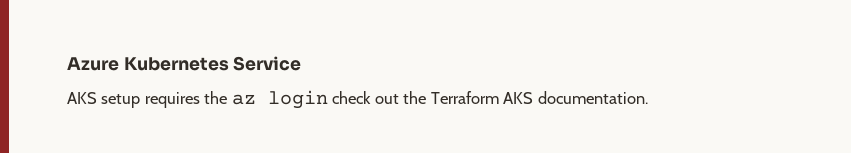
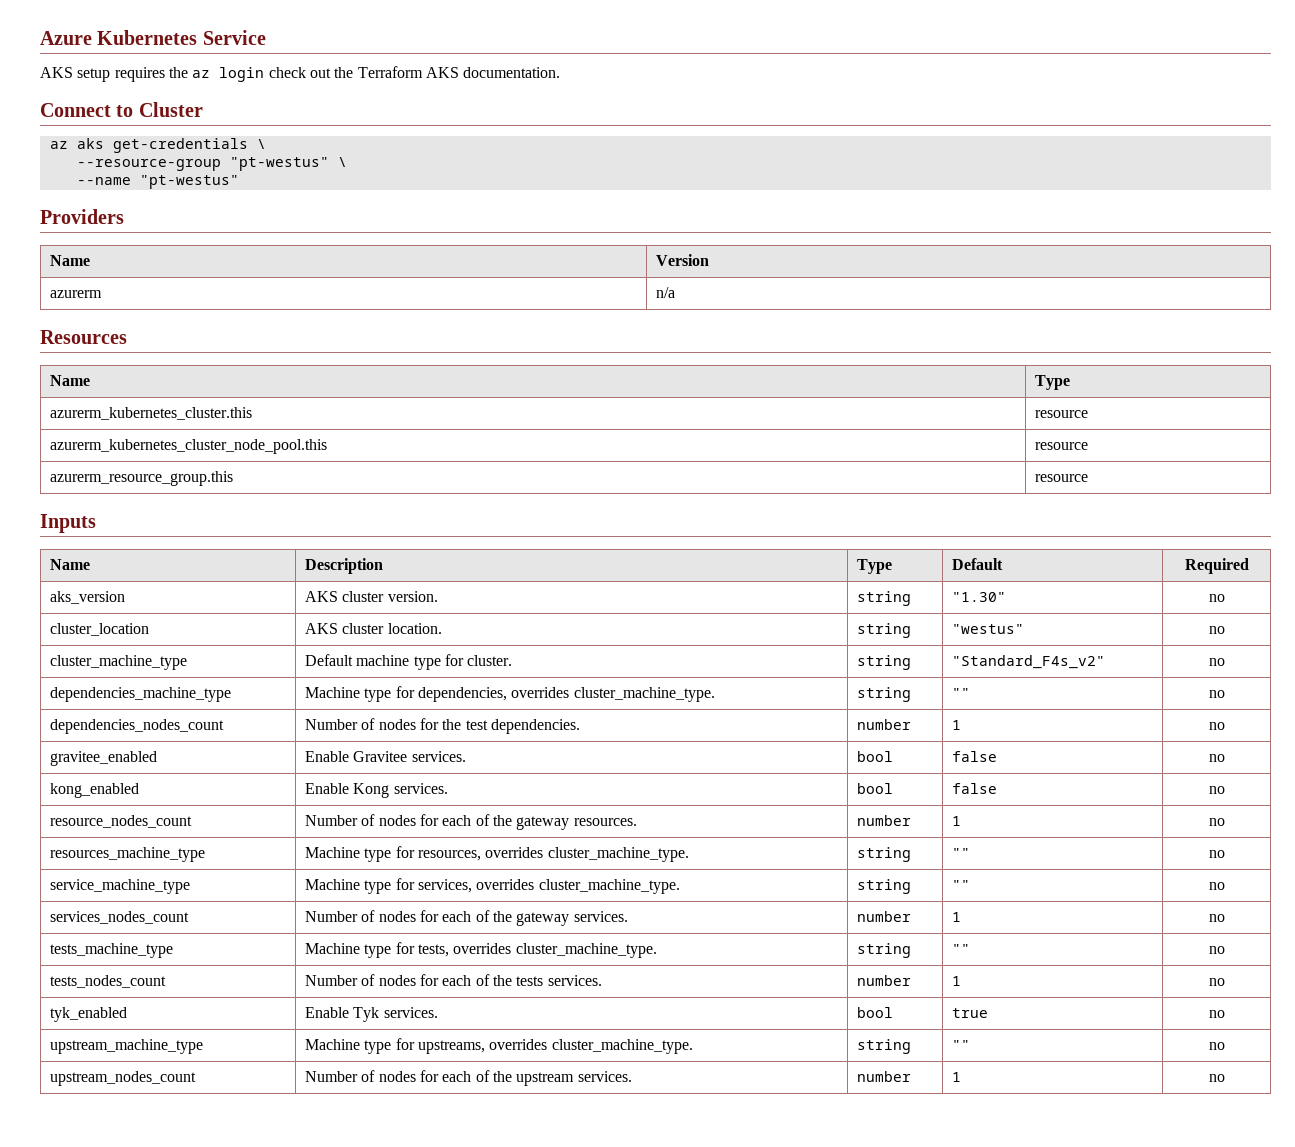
+ Connect to Cluster
+ az aks get-credentials \
+ --resource-group "pt-westus" \
+ --name "pt-westus"
+ Providers
+ Name | Version
+ azurerm | n/a
+ Resources
+ Name | Type
+ azurerm_kubernetes_cluster.this | resource
+ azurerm_kubernetes_cluster_node_pool.this | resource
+ azurerm_resource_group.this | resource
+ Inputs
+ Name | Description | Type | Default | Required
+ aks_version | AKS cluster version. | string | "1.30" | no
+ cluster_location | AKS cluster location. | string | "westus" | no
+ cluster_machine_type | Default machine type for cluster. | string | "Standard_F4s_v2" | no
+ dependencies_machine_type | Machine type for dependencies, overrides cluster_machine_type. | string | "" | no
+ dependencies_nodes_count | Number of nodes for the test dependencies. | number | 1 | no
+ gravitee_enabled | Enable Gravitee services. | bool | false | no
+ kong_enabled | Enable Kong services. | bool | false | no
+ resource_nodes_count | Number of nodes for each of the gateway resources. | number | 1 | no
+ resources_machine_type | Machine type for resources, overrides cluster_machine_type. | string | "" | no
+ service_machine_type | Machine type for services, overrides cluster_machine_type. | string | "" | no
+ services_nodes_count | Number of nodes for each of the gateway services. | number | 1 | no
+ tests_machine_type | Machine type for tests, overrides cluster_machine_type. | string | "" | no
+ tests_nodes_count | Number of nodes for each of the tests services. | number | 1 | no
+ tyk_enabled | Enable Tyk services. | bool | true | no
+ upstream_machine_type | Machine type for upstreams, overrides cluster_machine_type. | string | "" | no
+ upstream_nodes_count | Number of nodes for each of the upstream services. | number | 1 | no

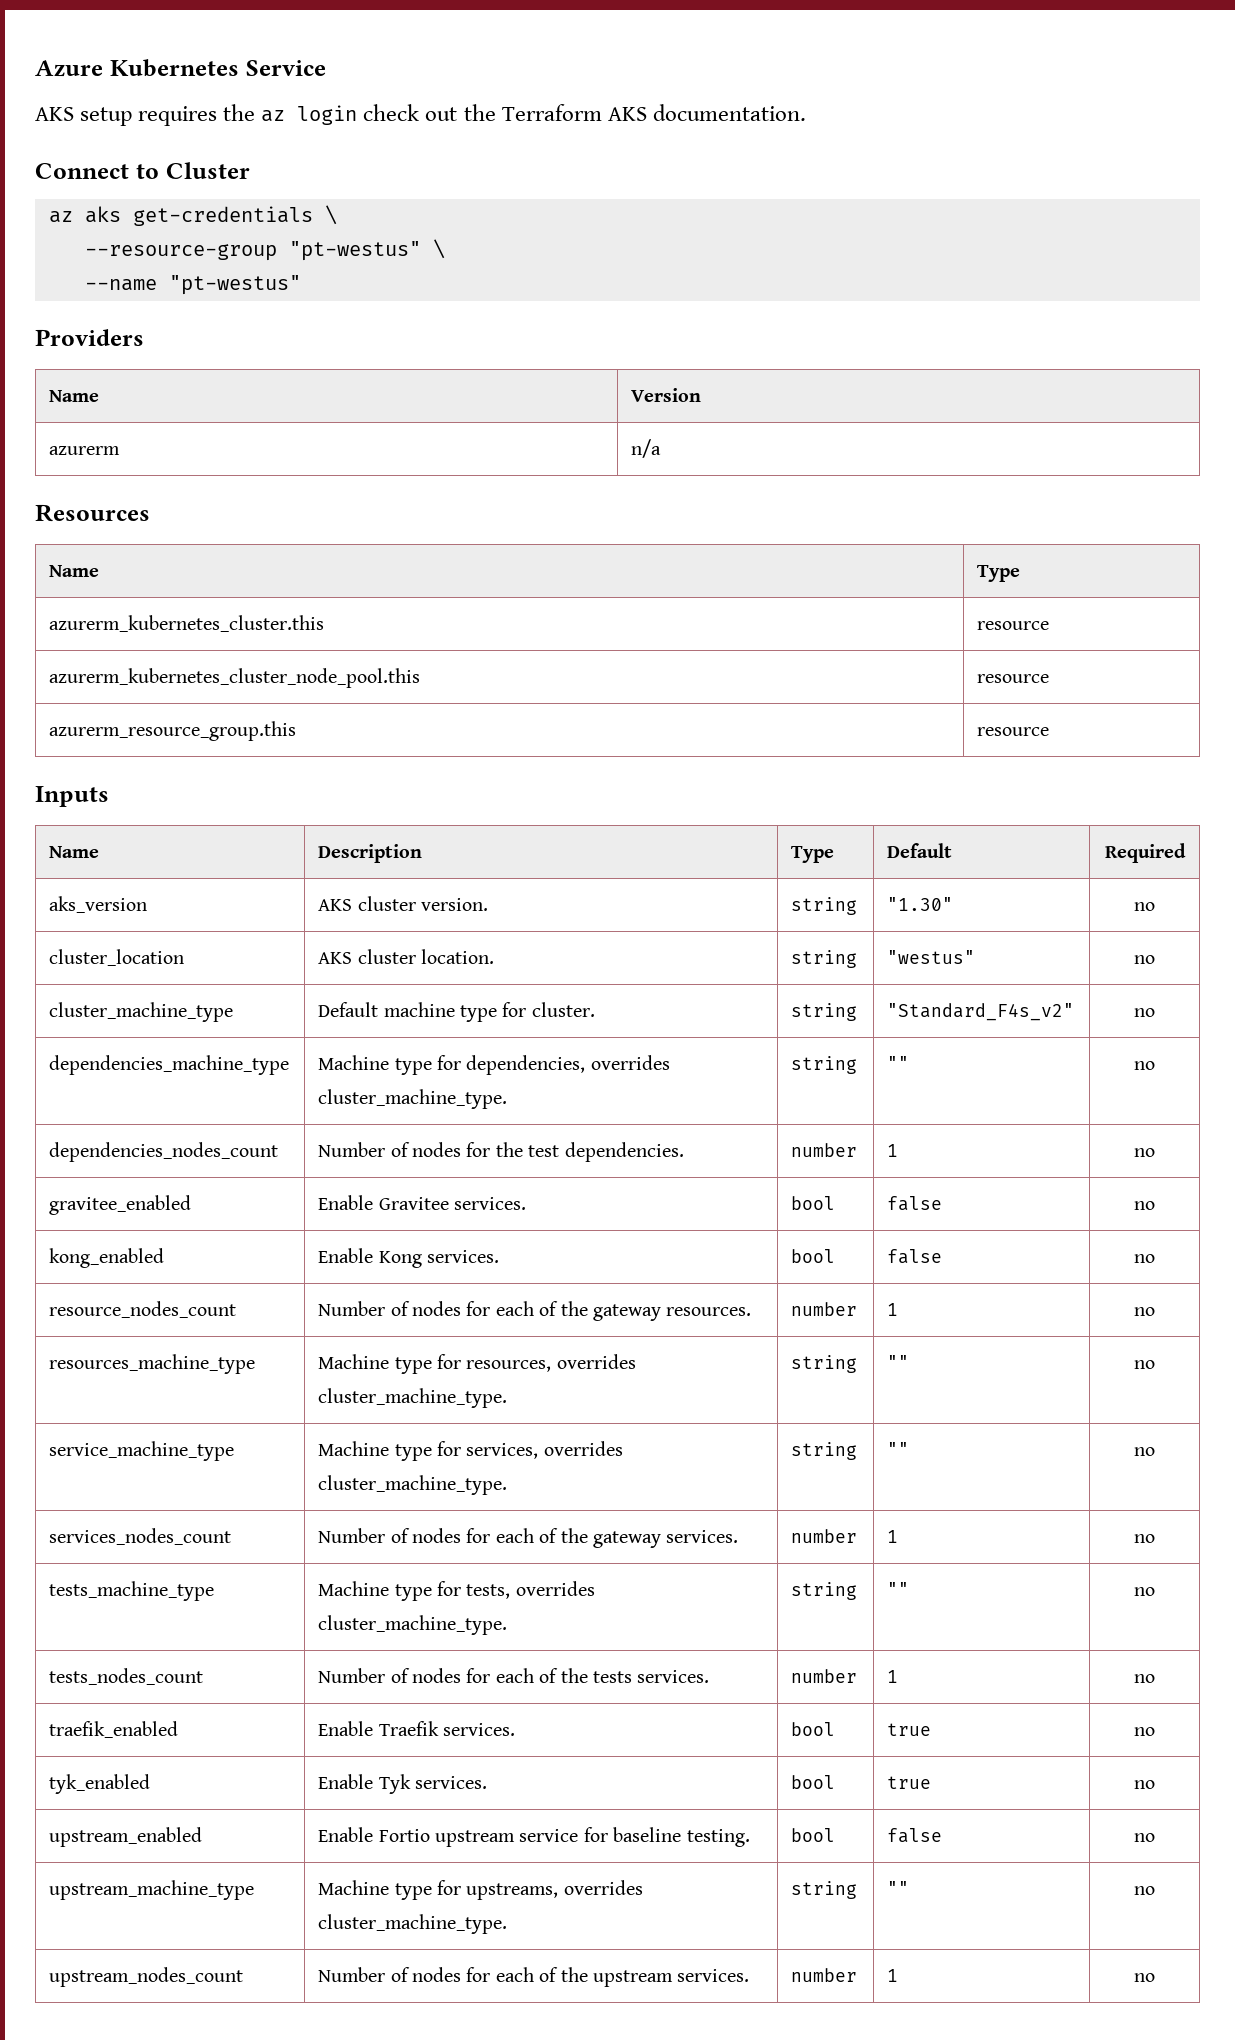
+ traefik_enabled | Enable Traefik services. | bool | true | no
+ upstream_enabled | Enable Fortio upstream service for baseline testing. | bool | false | no

